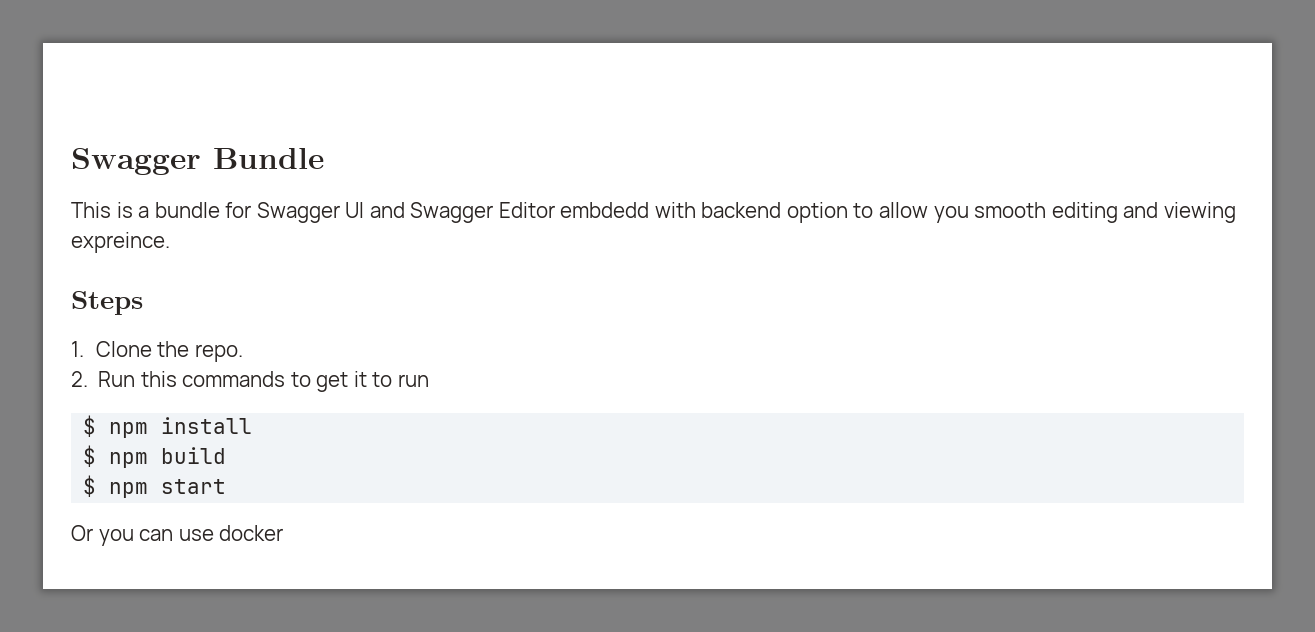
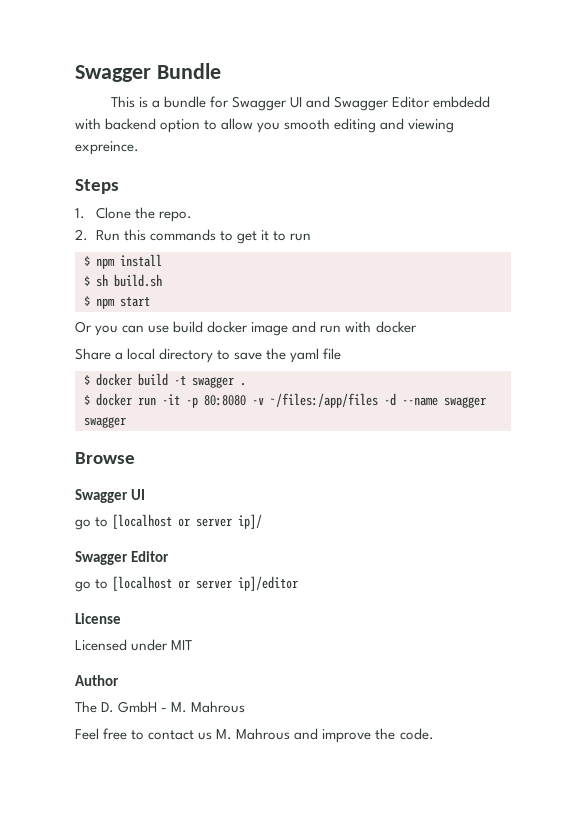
- $ npm build
+ $ sh build.sh
- Or you can use docker
+ Or you can use build docker image and run with docker
+ Share a local directory to save the yaml file
+ $ docker build -t swagger .
+ $ docker run -it -p 80:8080 -v ~/files:/app/files -d --name swagger swagger
+ Browse
+ Swagger UI
+ go to [localhost or server ip]/
+ Swagger Editor
+ go to [localhost or server ip]/editor
+ License
+ Licensed under MIT
+ Author
+ The D. GmbH - M. Mahrous
+ Feel free to contact us M. Mahrous and improve the code.

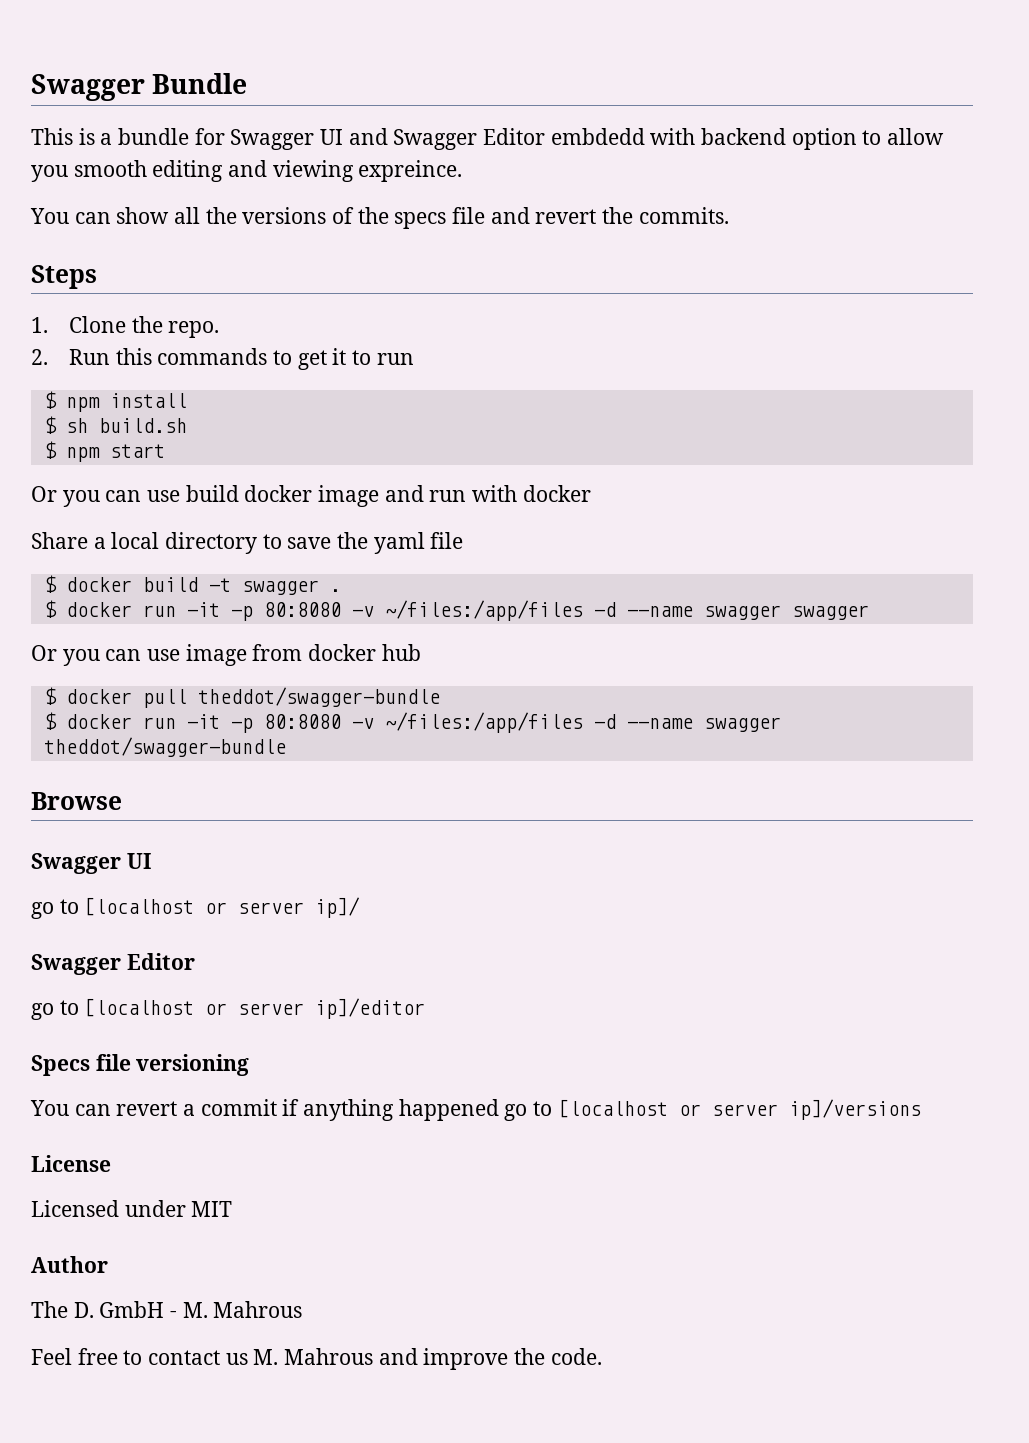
+ You can show all the versions of the specs file and revert the commits.
+ Or you can use image from docker hub
+ $ docker pull theddot/swagger-bundle
+ $ docker run -it -p 80:8080 -v ~/files:/app/files -d --name swagger theddot/swagger-bundle
+ Specs file versioning
+ You can revert a commit if anything happened go to [localhost or server ip]/versions

